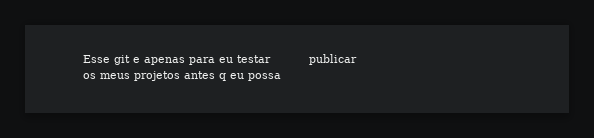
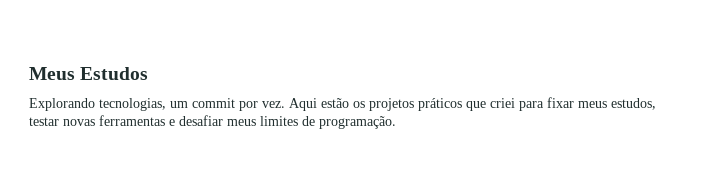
- Esse git e apenas para eu testar os meus projetos antes q eu possa publicar
+ Meus Estudos
+ Explorando tecnologias, um commit por vez. Aqui estão os projetos práticos que criei para fixar meus estudos, testar novas ferramentas e desafiar meus limites de programação.

